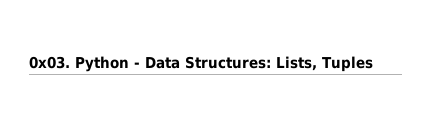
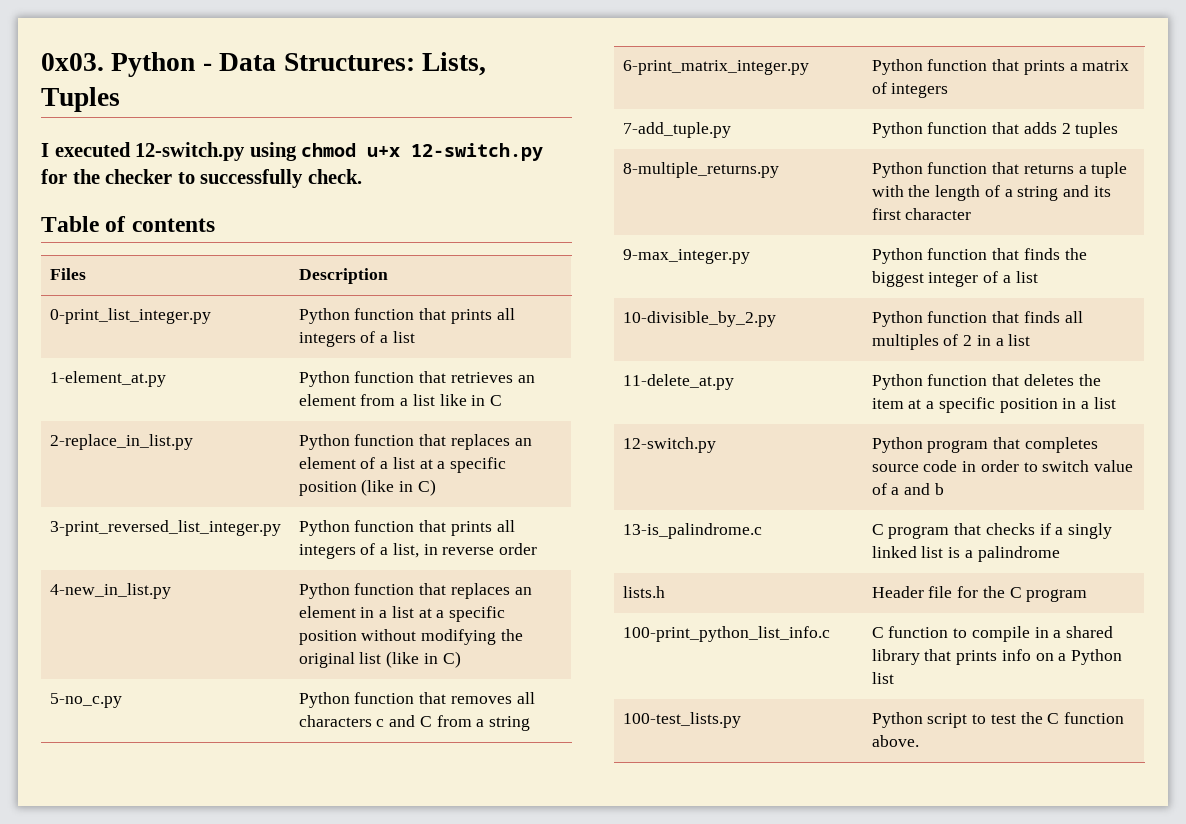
+ I executed 12-switch.py using chmod u+x 12-switch.py for the checker to successfully check.
+ Table of contents
+ Files | Description
+ 0-print_list_integer.py | Python function that prints all integers of a list
+ 1-element_at.py | Python function that retrieves an element from a list like in C
+ 2-replace_in_list.py | Python function that replaces an element of a list at a specific position (like in C)
+ 3-print_reversed_list_integer.py | Python function that prints all integers of a list, in reverse order
+ 4-new_in_list.py | Python function that replaces an element in a list at a specific position without modifying the original list (like in C)
+ 5-no_c.py | Python function that removes all characters c and C from a string
+ 6-print_matrix_integer.py | Python function that prints a matrix of integers
+ 7-add_tuple.py | Python function that adds 2 tuples
+ 8-multiple_returns.py | Python function that returns a tuple with the length of a string and its first character
+ 9-max_integer.py | Python function that finds the biggest integer of a list
+ 10-divisible_by_2.py | Python function that finds all multiples of 2 in a list
+ 11-delete_at.py | Python function that deletes the item at a specific position in a list
+ 12-switch.py | Python program that completes source code in order to switch value of a and b
+ 13-is_palindrome.c | C program that checks if a singly linked list is a palindrome
+ lists.h | Header file for the C program
+ 100-print_python_list_info.c | C function to compile in a shared library that prints info on a Python list
+ 100-test_lists.py | Python script to test the C function above.

